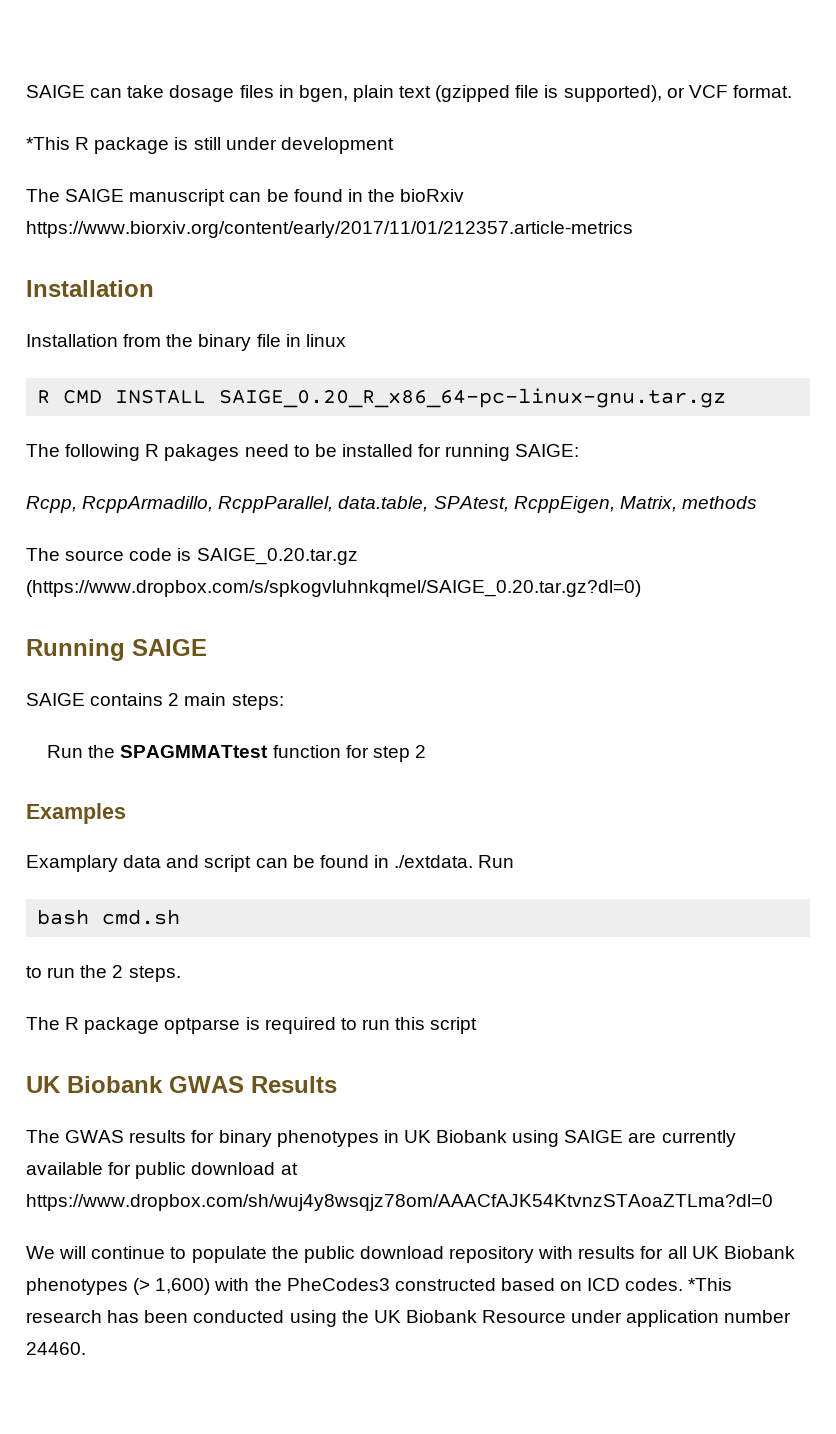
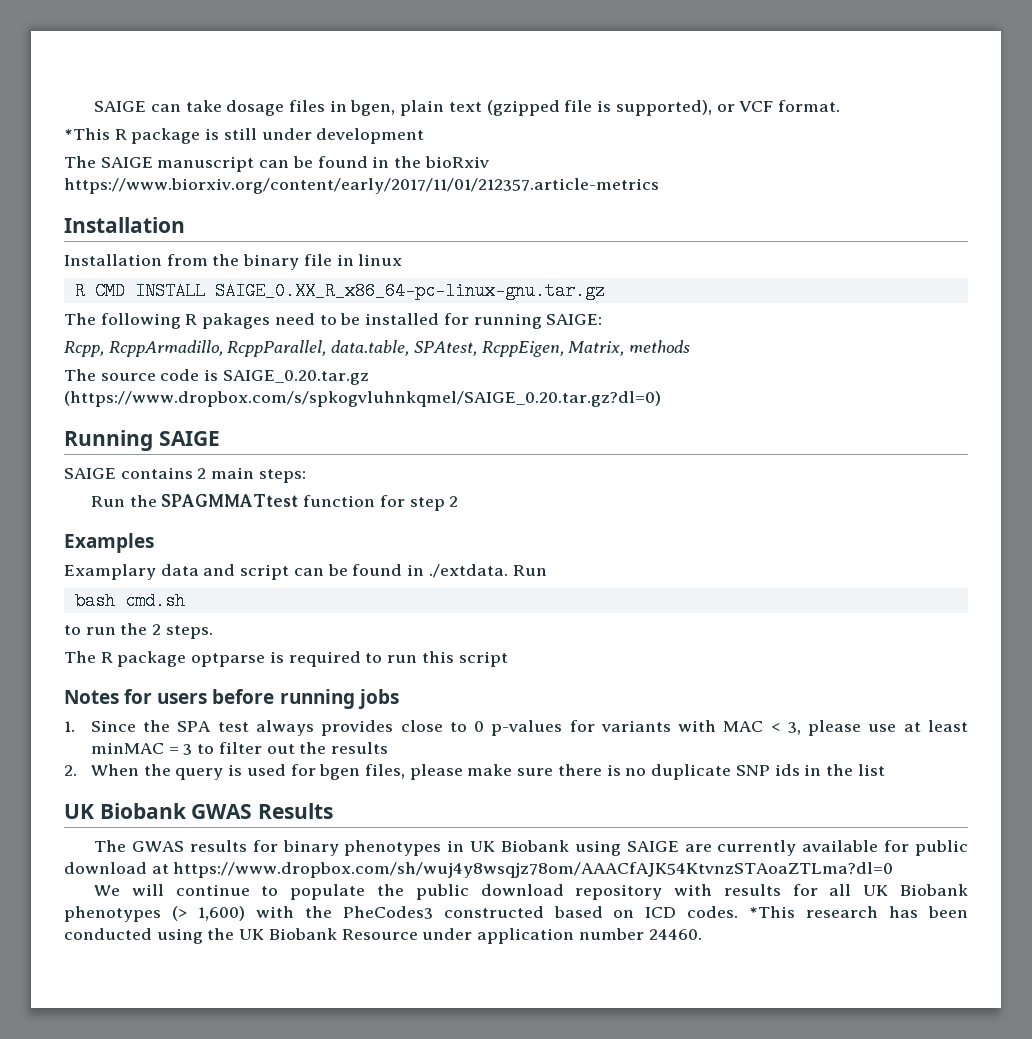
- R CMD INSTALL SAIGE_0.20_R_x86_64-pc-linux-gnu.tar.gz
+ R CMD INSTALL SAIGE_0.XX_R_x86_64-pc-linux-gnu.tar.gz
+ Notes for users before running jobs
+ 1. Since the SPA test always provides close to 0 p-values for variants with MAC < 3, please use at least minMAC = 3 to filter out the results
+ 2. When the query is used for bgen files, please make sure there is no duplicate SNP ids in the list

